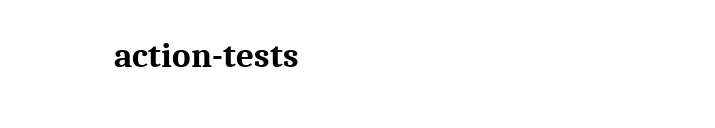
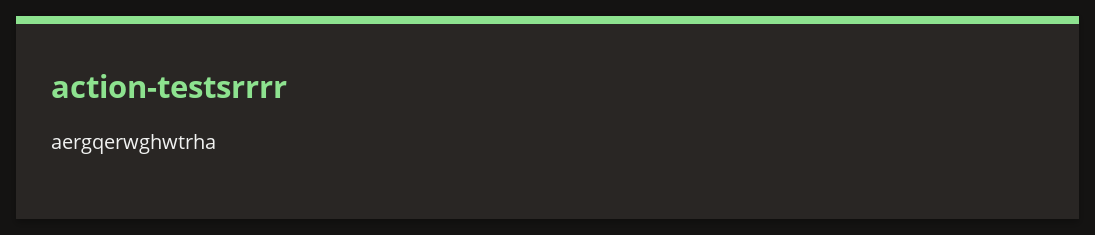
- action-tests
+ action-testsrrrr
+ aergqerwghwtrha

